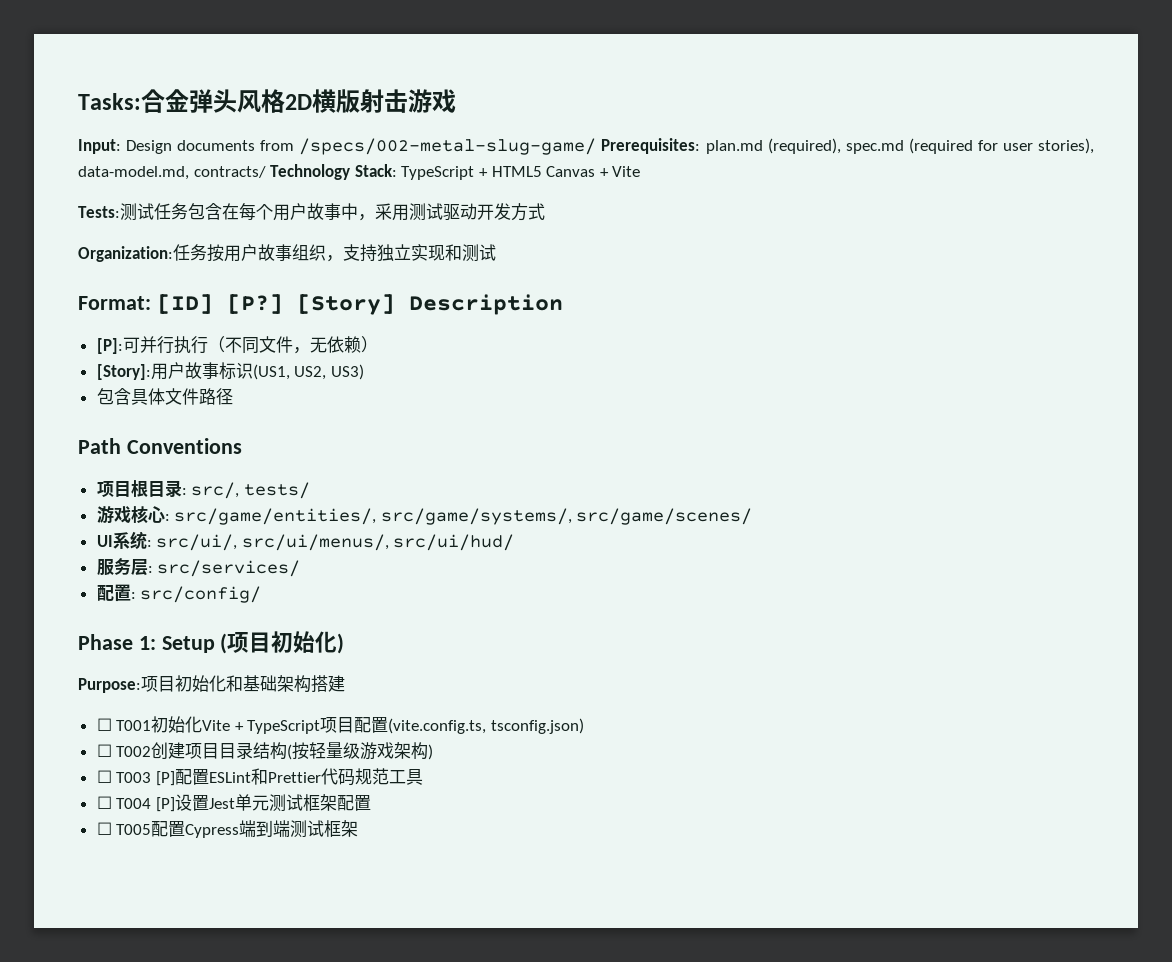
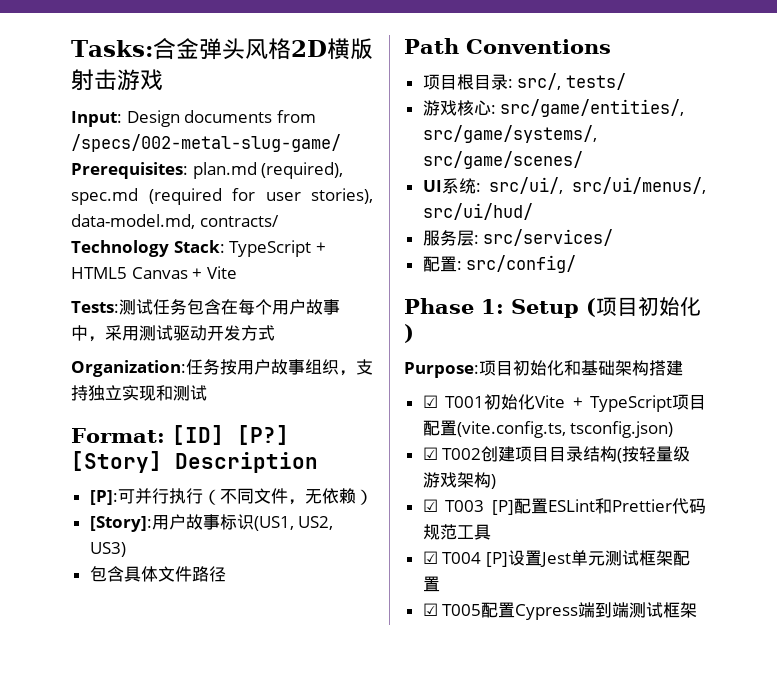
- ☐ T001初始化Vite + TypeScript项目配置(vite.config.ts, tsconfig.json)
+ ☑ T001初始化Vite + TypeScript项目配置(vite.config.ts, tsconfig.json)
- ☐ T002创建项目目录结构(按轻量级游戏架构)
+ ☑ T002创建项目目录结构(按轻量级游戏架构)
- ☐ T003 [P]配置ESLint和Prettier代码规范工具
+ ☑ T003 [P]配置ESLint和Prettier代码规范工具
- ☐ T004 [P]设置Jest单元测试框架配置
+ ☑ T004 [P]设置Jest单元测试框架配置
- ☐ T005配置Cypress端到端测试框架
+ ☑ T005配置Cypress端到端测试框架

